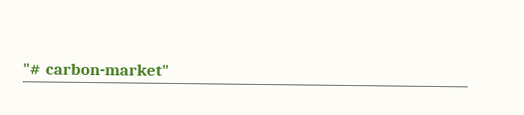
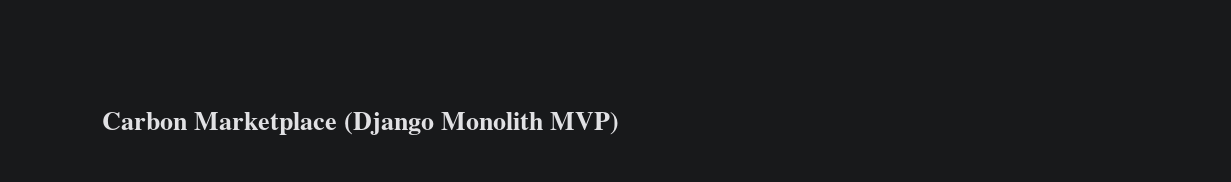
- "# carbon-market"
+ Carbon Marketplace (Django Monolith MVP)

